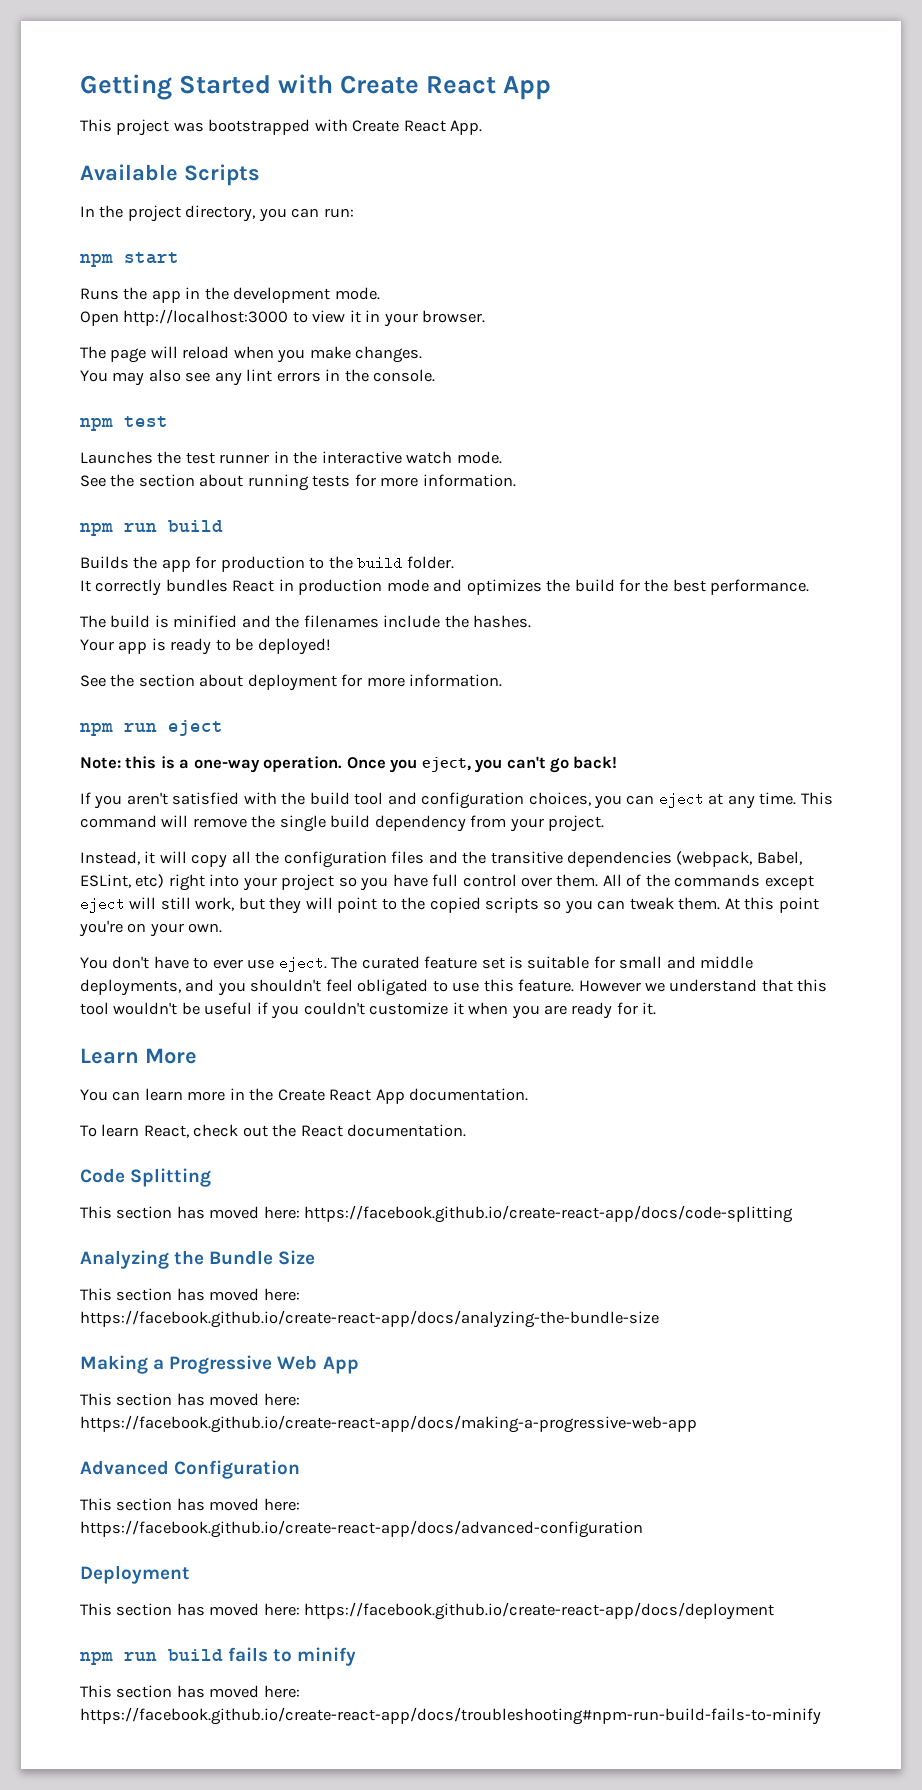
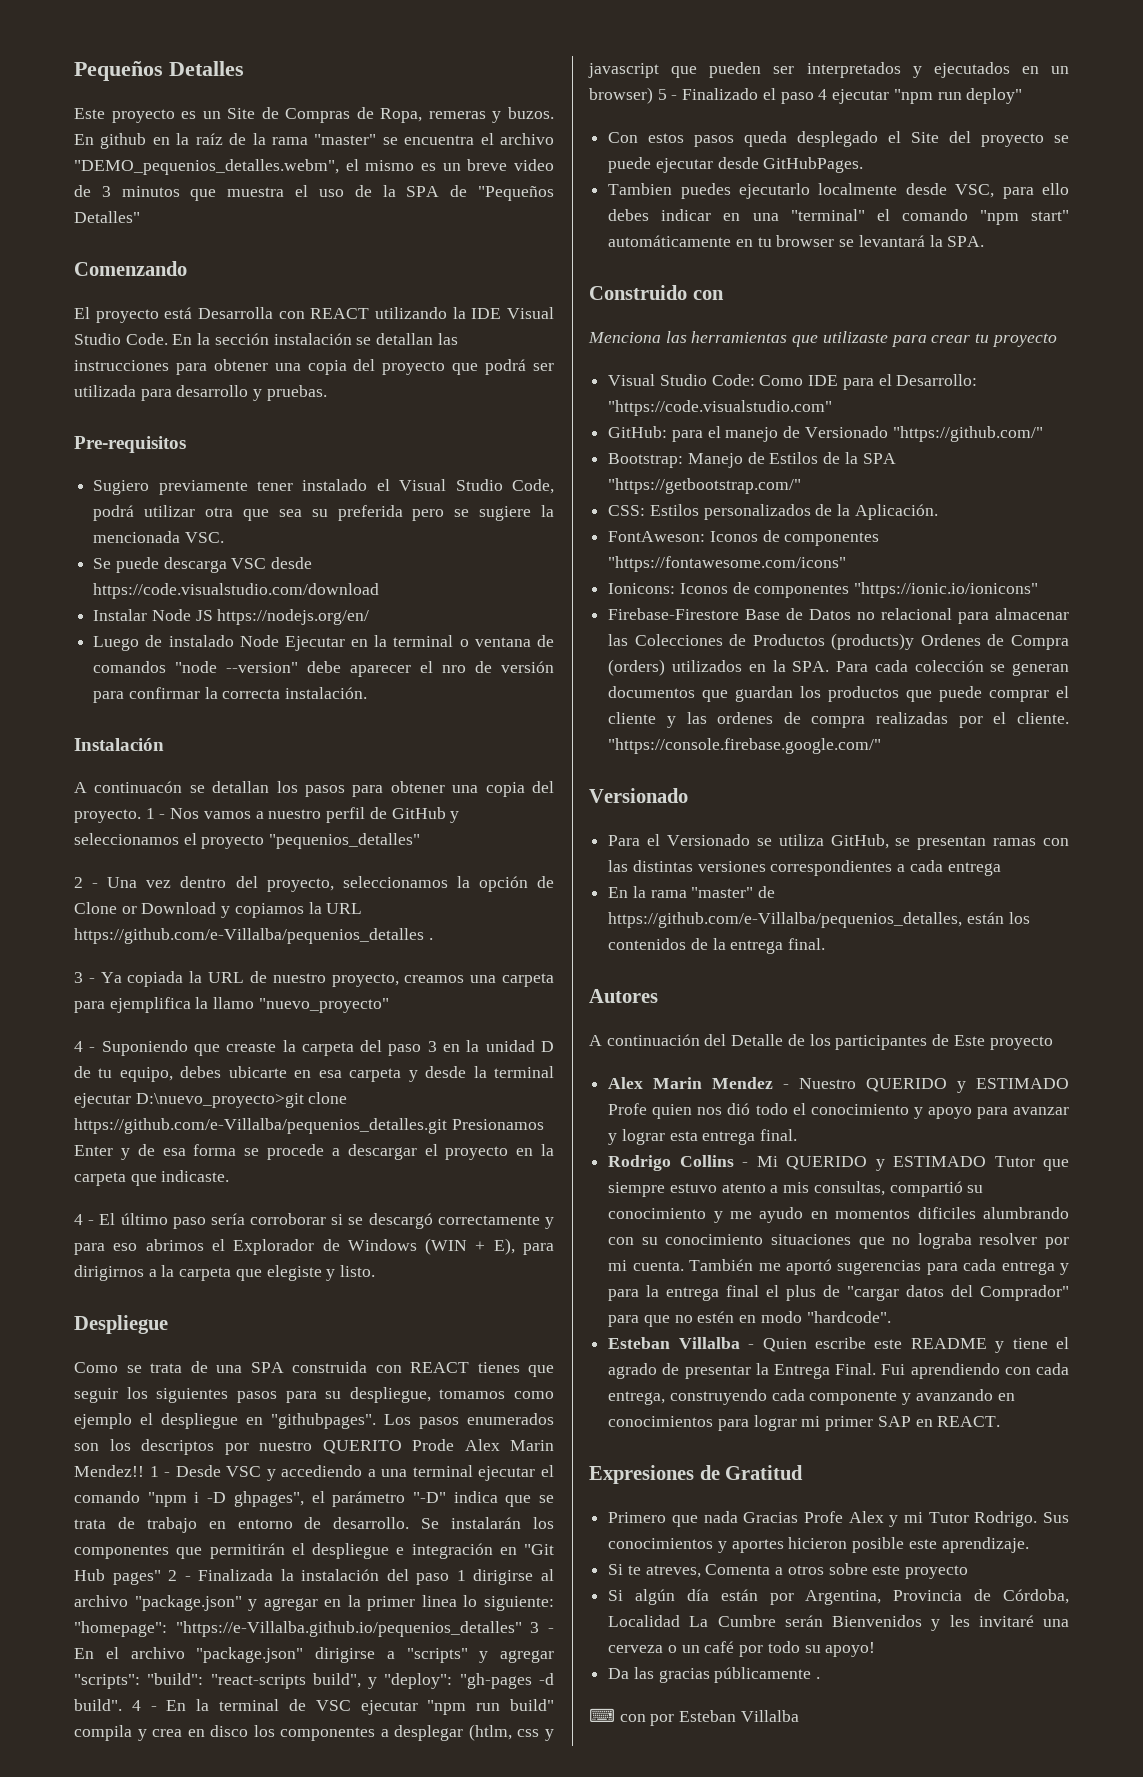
- Getting Started with Create React App
- This project was bootstrapped with Create React App.
- Available Scripts
- In the project directory, you can run:
- npm start
- Runs the app in the development mode.
- Open http://localhost:3000 to view it in your browser.
- The page will reload when you make changes.
- You may also see any lint errors in the console.
- npm test
- Launches the test runner in the interactive watch mode.
- See the section about running tests for more information.
- npm run build
- Builds the app for production to the build folder.
- It correctly bundles React in production mode and optimizes the build for the best performance.
- The build is minified and the filenames include the hashes.
- Your app is ready to be deployed!
- See the section about deployment for more information.
- npm run eject
- Note: this is a one-way operation. Once you eject, you can't go back!
- If you aren't satisfied with the build tool and configuration choices, you can eject at any time. This command will remove the single build dependency from your project.
- Instead, it will copy all the configuration files and the transitive dependencies (webpack, Babel, ESLint, etc) right into your project so you have full control over them. All of the commands except eject will still work, but they will point to the copied scripts so you can tweak them. At this point you're on your own.
- You don't have to ever use eject. The curated feature set is suitable for small and middle deployments, and you shouldn't feel obligated to use this feature. However we understand that this tool wouldn't be useful if you couldn't customize it when you are ready for it.
- Learn More
- You can learn more in the Create React App documentation.
- To learn React, check out the React documentation.
- Code Splitting
- This section has moved here: https://facebook.github.io/create-react-app/docs/code-splitting
- Analyzing the Bundle Size
- This section has moved here: https://facebook.github.io/create-react-app/docs/analyzing-the-bundle-size
- Making a Progressive Web App
- This section has moved here: https://facebook.github.io/create-react-app/docs/making-a-progressive-web-app
- Advanced Configuration
- This section has moved here: https://facebook.github.io/create-react-app/docs/advanced-configuration
- Deployment
- This section has moved here: https://facebook.github.io/create-react-app/docs/deployment
- npm run build fails to minify
- This section has moved here: https://facebook.github.io/create-react-app/docs/troubleshooting#npm-run-build-fails-to-minify
+ Pequeños Detalles
+ Este proyecto es un Site de Compras de Ropa, remeras y buzos. En github en la raíz de la rama "master" se encuentra el archivo "DEMO_pequenios_detalles.webm", el mismo es un breve video de 3 minutos que muestra el uso de la SPA de "Pequeños Detalles"
+ Comenzando
+ El proyecto está Desarrolla con REACT utilizando la IDE Visual Studio Code. En la sección instalación se detallan las instrucciones para obtener una copia del proyecto que podrá ser utilizada para desarrollo y pruebas.
+ Pre-requisitos
+ Sugiero previamente tener instalado el Visual Studio Code, podrá utilizar otra que sea su preferida pero se sugiere la mencionada VSC.
+ Se puede descarga VSC desde https://code.visualstudio.com/download
+ Instalar Node JS https://nodejs.org/en/
+ Luego de instalado Node Ejecutar en la terminal o ventana de comandos "node --version" debe aparecer el nro de versión para confirmar la correcta instalación.
+ Instalación
+ A continuacón se detallan los pasos para obtener una copia del proyecto. 1 - Nos vamos a nuestro perfil de GitHub y seleccionamos el proyecto "pequenios_detalles"
+ 2 - Una vez dentro del proyecto, seleccionamos la opción de Clone or Download y copiamos la URL https://github.com/e-Villalba/pequenios_detalles .
+ 3 - Ya copiada la URL de nuestro proyecto, creamos una carpeta para ejemplifica la llamo "nuevo_proyecto"
+ 4 - Suponiendo que creaste la carpeta del paso 3 en la unidad D de tu equipo, debes ubicarte en esa carpeta y desde la terminal ejecutar D:\nuevo_proyecto>git clone https://github.com/e-Villalba/pequenios_detalles.git Presionamos Enter y de esa forma se procede a descargar el proyecto en la carpeta que indicaste.
+ 4 - El último paso sería corroborar si se descargó correctamente y para eso abrimos el Explorador de Windows (WIN + E), para dirigirnos a la carpeta que elegiste y listo.
+ Despliegue
+ Como se trata de una SPA construida con REACT tienes que seguir los siguientes pasos para su despliegue, tomamos como ejemplo el despliegue en "githubpages". Los pasos enumerados son los descriptos por nuestro QUERITO Prode Alex Marin Mendez!! 1 - Desde VSC y accediendo a una terminal ejecutar el comando "npm i -D ghpages", el parámetro "-D" indica que se trata de trabajo en entorno de desarrollo. Se instalarán los componentes que permitirán el despliegue e integración en "Git Hub pages" 2 - Finalizada la instalación del paso 1 dirigirse al archivo "package.json" y agregar en la primer linea lo siguiente: "homepage": "https://e-Villalba.github.io/pequenios_detalles" 3 - En el archivo "package.json" dirigirse a "scripts" y agregar "scripts": "build": "react-scripts build", y "deploy": "gh-pages -d build". 4 - En la terminal de VSC ejecutar "npm run build" compila y crea en disco los componentes a desplegar (htlm, css y javascript que pueden ser interpretados y ejecutados en un browser) 5 - Finalizado el paso 4 ejecutar "npm run deploy"
+ Con estos pasos queda desplegado el Site del proyecto se puede ejecutar desde GitHubPages.
+ Tambien puedes ejecutarlo localmente desde VSC, para ello debes indicar en una "terminal" el comando "npm start" automáticamente en tu browser se levantará la SPA.
+ Construido con
+ Menciona las herramientas que utilizaste para crear tu proyecto
+ Visual Studio Code: Como IDE para el Desarrollo: "https://code.visualstudio.com"
+ GitHub: para el manejo de Versionado "https://github.com/"
+ Bootstrap: Manejo de Estilos de la SPA "https://getbootstrap.com/"
+ CSS: Estilos personalizados de la Aplicación.
+ FontAweson: Iconos de componentes "https://fontawesome.com/icons"
+ Ionicons: Iconos de componentes "https://ionic.io/ionicons"
+ Firebase-Firestore Base de Datos no relacional para almacenar las Colecciones de Productos (products)y Ordenes de Compra (orders) utilizados en la SPA. Para cada colección se generan documentos que guardan los productos que puede comprar el cliente y las ordenes de compra realizadas por el cliente. "https://console.firebase.google.com/"
+ Versionado
+ Para el Versionado se utiliza GitHub, se presentan ramas con las distintas versiones correspondientes a cada entrega
+ En la rama "master" de https://github.com/e-Villalba/pequenios_detalles, están los contenidos de la entrega final.
+ Autores
+ A continuación del Detalle de los participantes de Este proyecto
+ Alex Marin Mendez - Nuestro QUERIDO y ESTIMADO Profe quien nos dió todo el conocimiento y apoyo para avanzar y lograr esta entrega final.
+ Rodrigo Collins - Mi QUERIDO y ESTIMADO Tutor que siempre estuvo atento a mis consultas, compartió su conocimiento y me ayudo en momentos dificiles alumbrando con su conocimiento situaciones que no lograba resolver por mi cuenta. También me aportó sugerencias para cada entrega y para la entrega final el plus de "cargar datos del Comprador" para que no estén en modo "hardcode".
+ Esteban Villalba - Quien escribe este README y tiene el agrado de presentar la Entrega Final. Fui aprendiendo con cada entrega, construyendo cada componente y avanzando en conocimientos para lograr mi primer SAP en REACT.
+ Expresiones de Gratitud
+ Primero que nada Gracias Profe Alex y mi Tutor Rodrigo. Sus conocimientos y aportes hicieron posible este aprendizaje.
+ Si te atreves, Comenta a otros sobre este proyecto
+ Si algún día están por Argentina, Provincia de Córdoba, Localidad La Cumbre serán Bienvenidos y les invitaré una cerveza o un café por todo su apoyo!
+ Da las gracias públicamente .
+ ⌨ con por Esteban Villalba

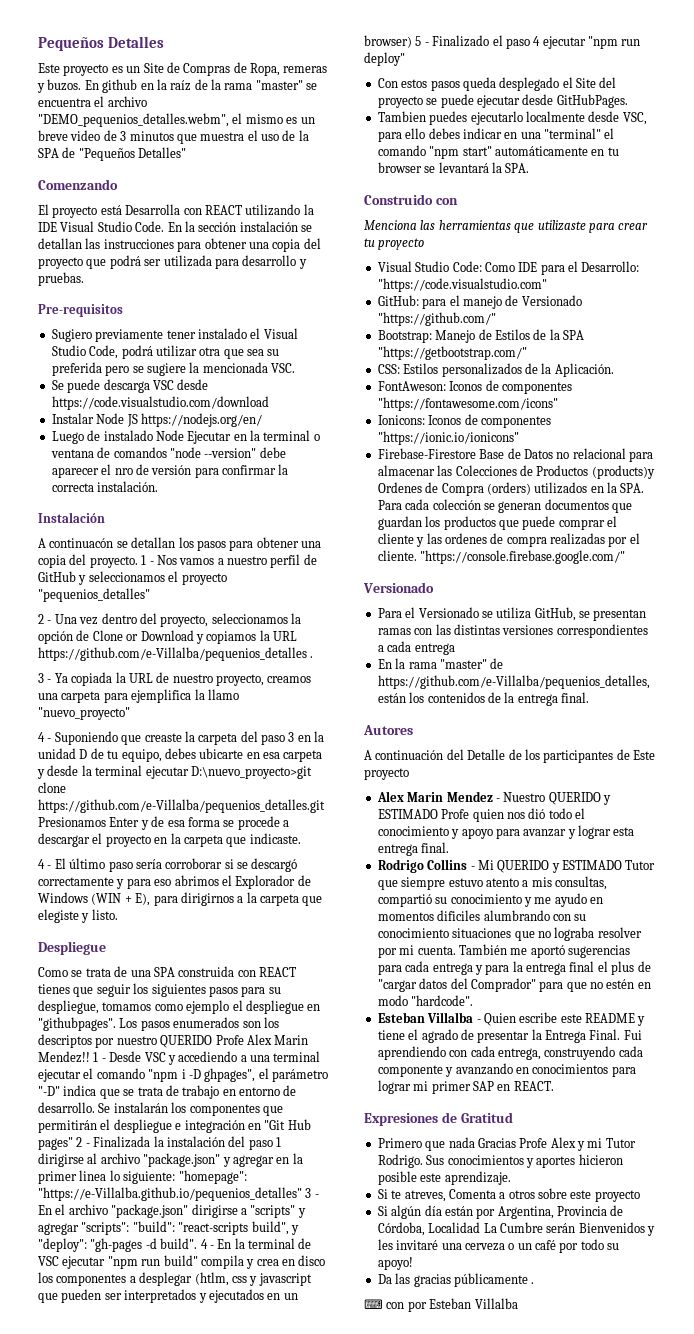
- Los pasos enumerados son los descriptos por nuestro QUERITO Prode Alex Marin Mendez!!
+ Los pasos enumerados son los descriptos por nuestro QUERIDO Profe Alex Marin Mendez!!

